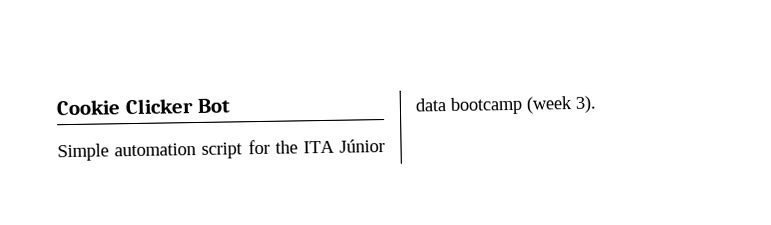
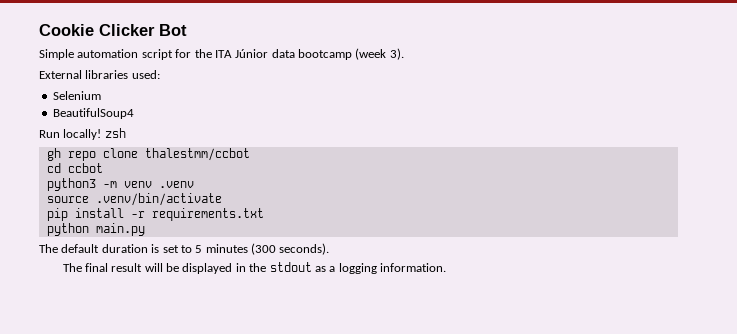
+ External libraries used:
+ Selenium
+ BeautifulSoup4
+ Run locally! zsh
+ gh repo clone thalestmm/ccbot
+ cd ccbot
+ python3 -m venv .venv
+ source .venv/bin/activate
+ pip install -r requirements.txt
+ python main.py
+ The default duration is set to 5 minutes (300 seconds).
+ The final result will be displayed in the stdout as a logging information.

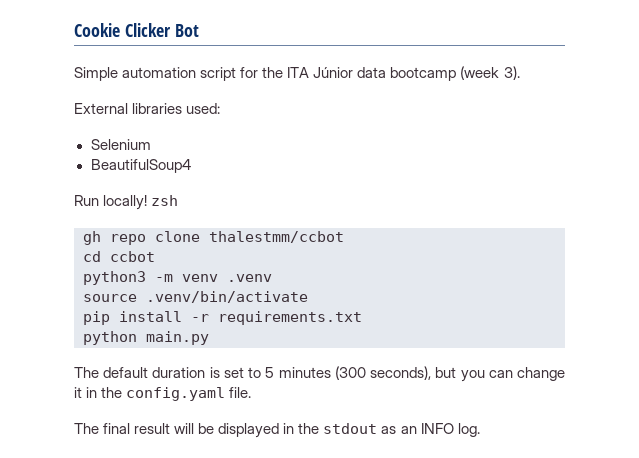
- The default duration is set to 5 minutes (300 seconds).
+ The default duration is set to 5 minutes (300 seconds), but you can change it in the config.yaml file.
- The final result will be displayed in the stdout as a logging information.
+ The final result will be displayed in the stdout as an INFO log.

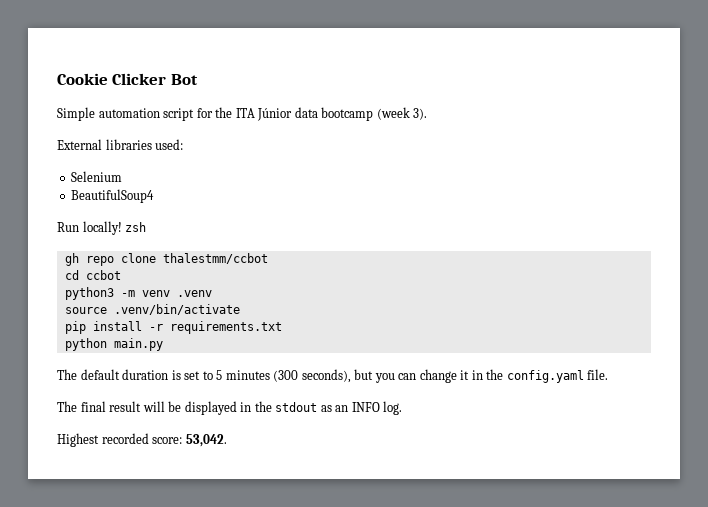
+ Highest recorded score: 53,042.

